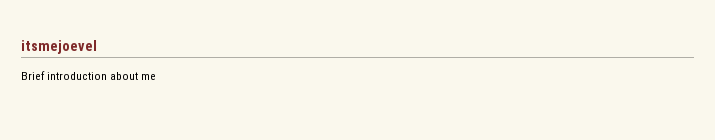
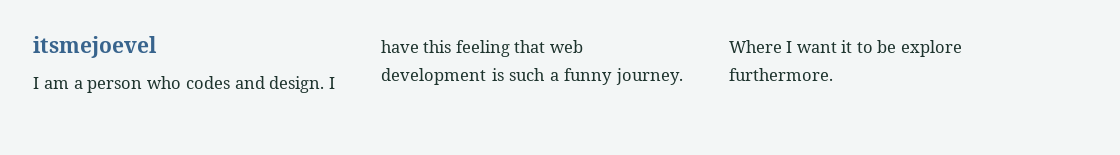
- Brief introduction about me
+ I am a person who codes and design. I have this feeling that web development is such a funny journey. Where I want it to be explore furthermore.

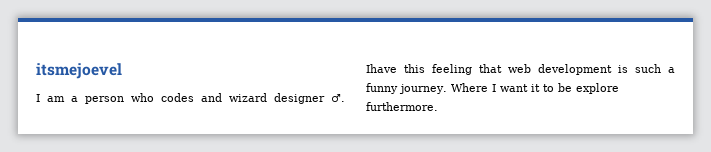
- I am a person who codes and design. I have this feeling that web development is such a funny journey.
+ I am a person who codes and wizard designer ♂. Ihave this feeling that web development is such a funny journey.

